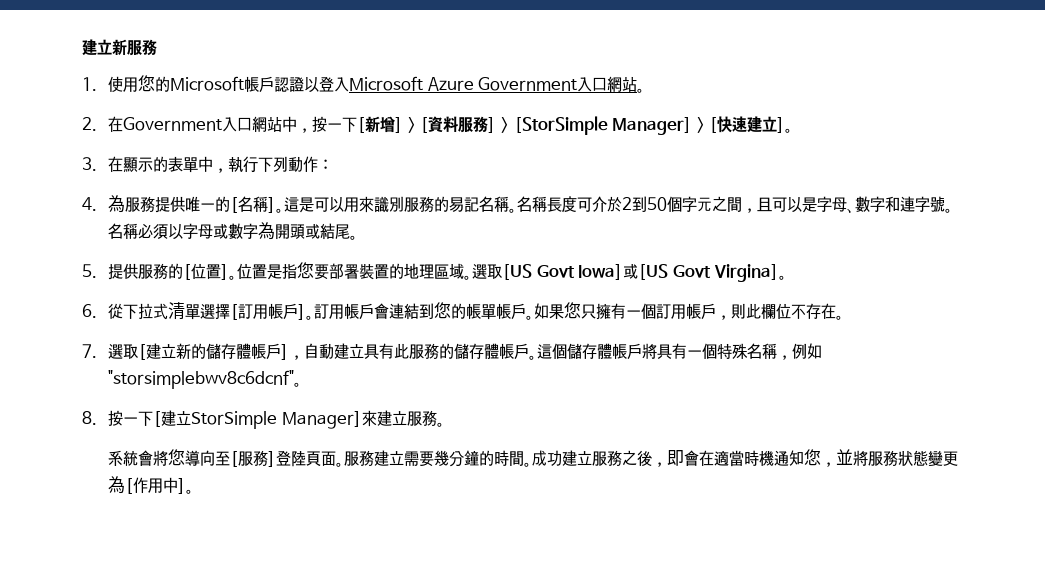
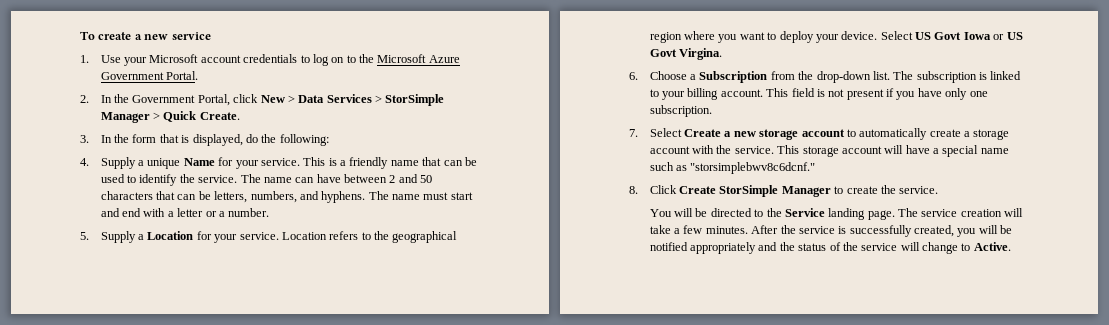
- 建立新服務
- 1.使用您的Microsoft帳戶認證以登入Microsoft Azure Government入口網站。
+ To create a new service
+ 1. Use your Microsoft account credentials to log on to the Microsoft Azure Government Portal.
- 2.在Government入口網站中，按一下[新增] > [資料服務] > [StorSimple Manager] > [快速建立]。
- 3.在顯示的表單中，執行下列動作：
- 4.為服務提供唯一的[名稱]。這是可以用來識別服務的易記名稱。名稱長度可介於2到50個字元之間，且可以是字母、數字和連字號。名稱必須以字母或數字為開頭或結尾。
- 5.提供服務的[位置]。位置是指您要部署裝置的地理區域。選取[US Govt Iowa]或[US Govt Virgina]。
- 6.從下拉式清單選擇[訂用帳戶]。訂用帳戶會連結到您的帳單帳戶。如果您只擁有一個訂用帳戶，則此欄位不存在。
- 7.選取[建立新的儲存體帳戶]，自動建立具有此服務的儲存體帳戶。這個儲存體帳戶將具有一個特殊名稱，例如"storsimplebwv8c6dcnf"。
- 8.按一下[建立StorSimple Manager]來建立服務。
- 系統會將您導向至[服務]登陸頁面。服務建立需要幾分鐘的時間。成功建立服務之後，即會在適當時機通知您，並將服務狀態變更為[作用中]。
+ 2. In the Government Portal, click New > Data Services > StorSimple Manager > Quick Create.
+ 3. In the form that is displayed, do the following:
+ 4. Supply a unique Name for your service. This is a friendly name that can be used to identify the service. The name can have between 2 and 50 characters that can be letters, numbers, and hyphens. The name must start and end with a letter or a number.
+ 5. Supply a Location for your service. Location refers to the geographical region where you want to deploy your device. Select US Govt Iowa or US Govt Virgina.
+ 6. Choose a Subscription from the drop-down list. The subscription is linked to your billing account. This field is not present if you have only one subscription.
+ 7. Select Create a new storage account to automatically create a storage account with the service. This storage account will have a special name such as "storsimplebwv8c6dcnf."
+ 8. Click Create StorSimple Manager to create the service.
+ You will be directed to the Service landing page. The service creation will take a few minutes. After the service is successfully created, you will be notified appropriately and the status of the service will change to Active.

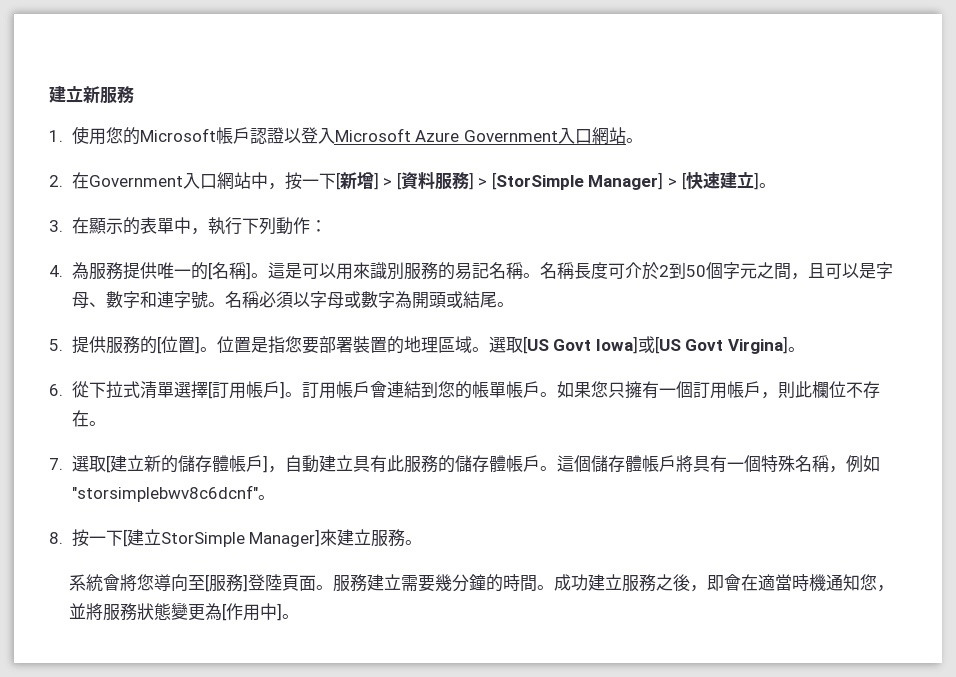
- To create a new service
- 1. Use your Microsoft account credentials to log on to the Microsoft Azure Government Portal.
+ 建立新服務
+ 1.使用您的Microsoft帳戶認證以登入Microsoft Azure Government入口網站。
- 2. In the Government Portal, click New > Data Services > StorSimple Manager > Quick Create.
- 3. In the form that is displayed, do the following:
- 4. Supply a unique Name for your service. This is a friendly name that can be used to identify the service. The name can have between 2 and 50 characters that can be letters, numbers, and hyphens. The name must start and end with a letter or a number.
- 5. Supply a Location for your service. Location refers to the geographical region where you want to deploy your device. Select US Govt Iowa or US Govt Virgina.
- 6. Choose a Subscription from the drop-down list. The subscription is linked to your billing account. This field is not present if you have only one subscription.
- 7. Select Create a new storage account to automatically create a storage account with the service. This storage account will have a special name such as "storsimplebwv8c6dcnf."
- 8. Click Create StorSimple Manager to create the service.
- You will be directed to the Service landing page. The service creation will take a few minutes. After the service is successfully created, you will be notified appropriately and the status of the service will change to Active.
+ 2.在Government入口網站中，按一下[新增] > [資料服務] > [StorSimple Manager] > [快速建立]。
+ 3.在顯示的表單中，執行下列動作：
+ 4.為服務提供唯一的[名稱]。這是可以用來識別服務的易記名稱。名稱長度可介於2到50個字元之間，且可以是字母、數字和連字號。名稱必須以字母或數字為開頭或結尾。
+ 5.提供服務的[位置]。位置是指您要部署裝置的地理區域。選取[US Govt Iowa]或[US Govt Virgina]。
+ 6.從下拉式清單選擇[訂用帳戶]。訂用帳戶會連結到您的帳單帳戶。如果您只擁有一個訂用帳戶，則此欄位不存在。
+ 7.選取[建立新的儲存體帳戶]，自動建立具有此服務的儲存體帳戶。這個儲存體帳戶將具有一個特殊名稱，例如"storsimplebwv8c6dcnf"。
+ 8.按一下[建立StorSimple Manager]來建立服務。
+ 系統會將您導向至[服務]登陸頁面。服務建立需要幾分鐘的時間。成功建立服務之後，即會在適當時機通知您，並將服務狀態變更為[作用中]。

